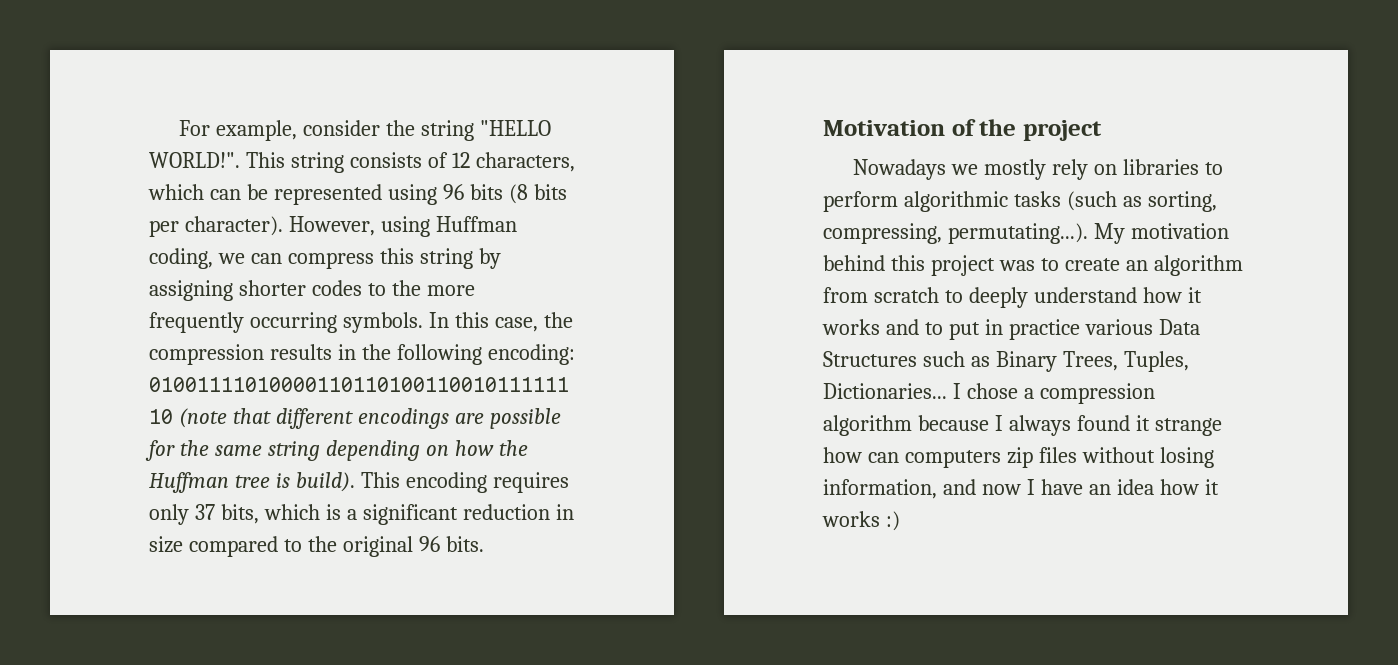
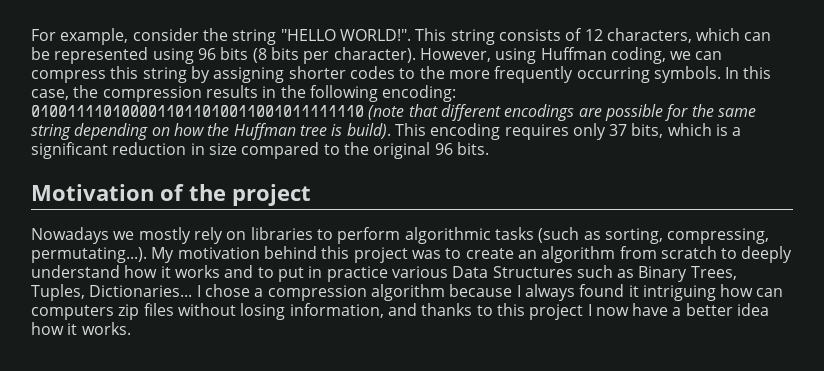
- I chose a compression algorithm because I always found it strange how can computers zip files without losing information, and now I have an idea how it works :)
+ I chose a compression algorithm because I always found it intriguing how can computers zip files without losing information, and thanks to this project I now have a better idea how it works.

